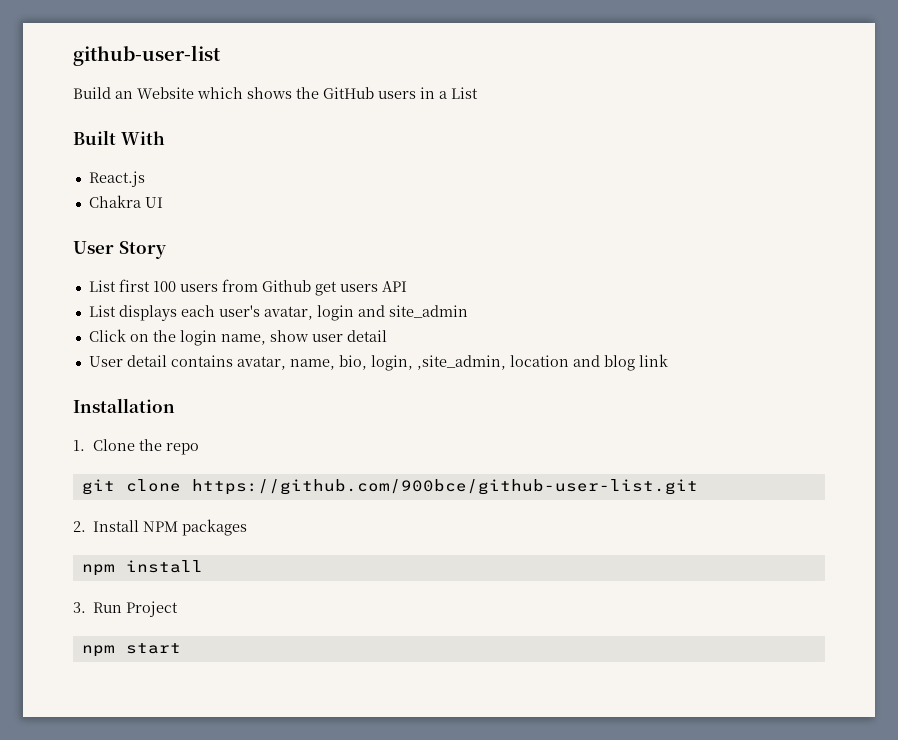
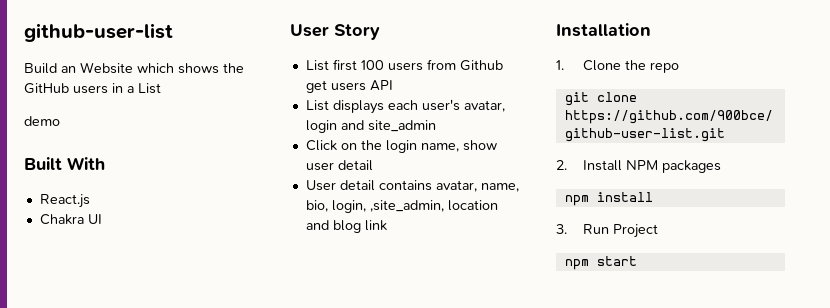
+ demo

